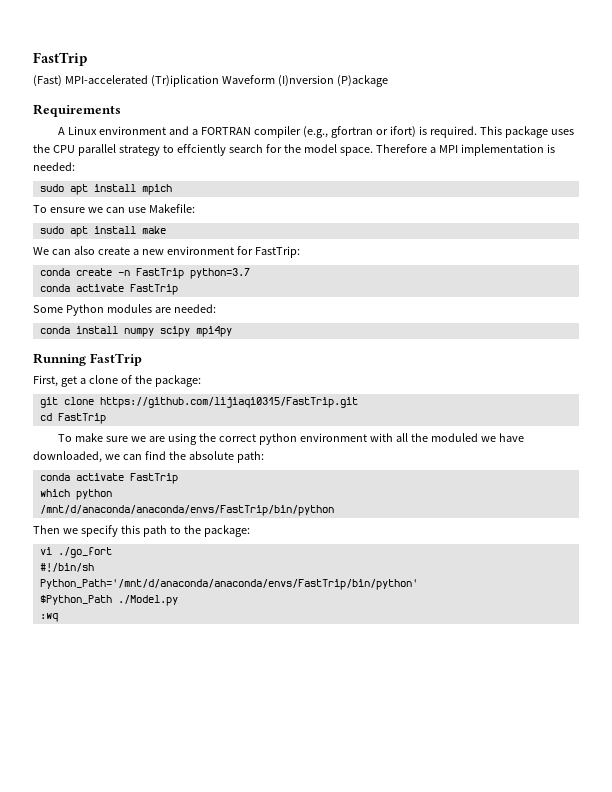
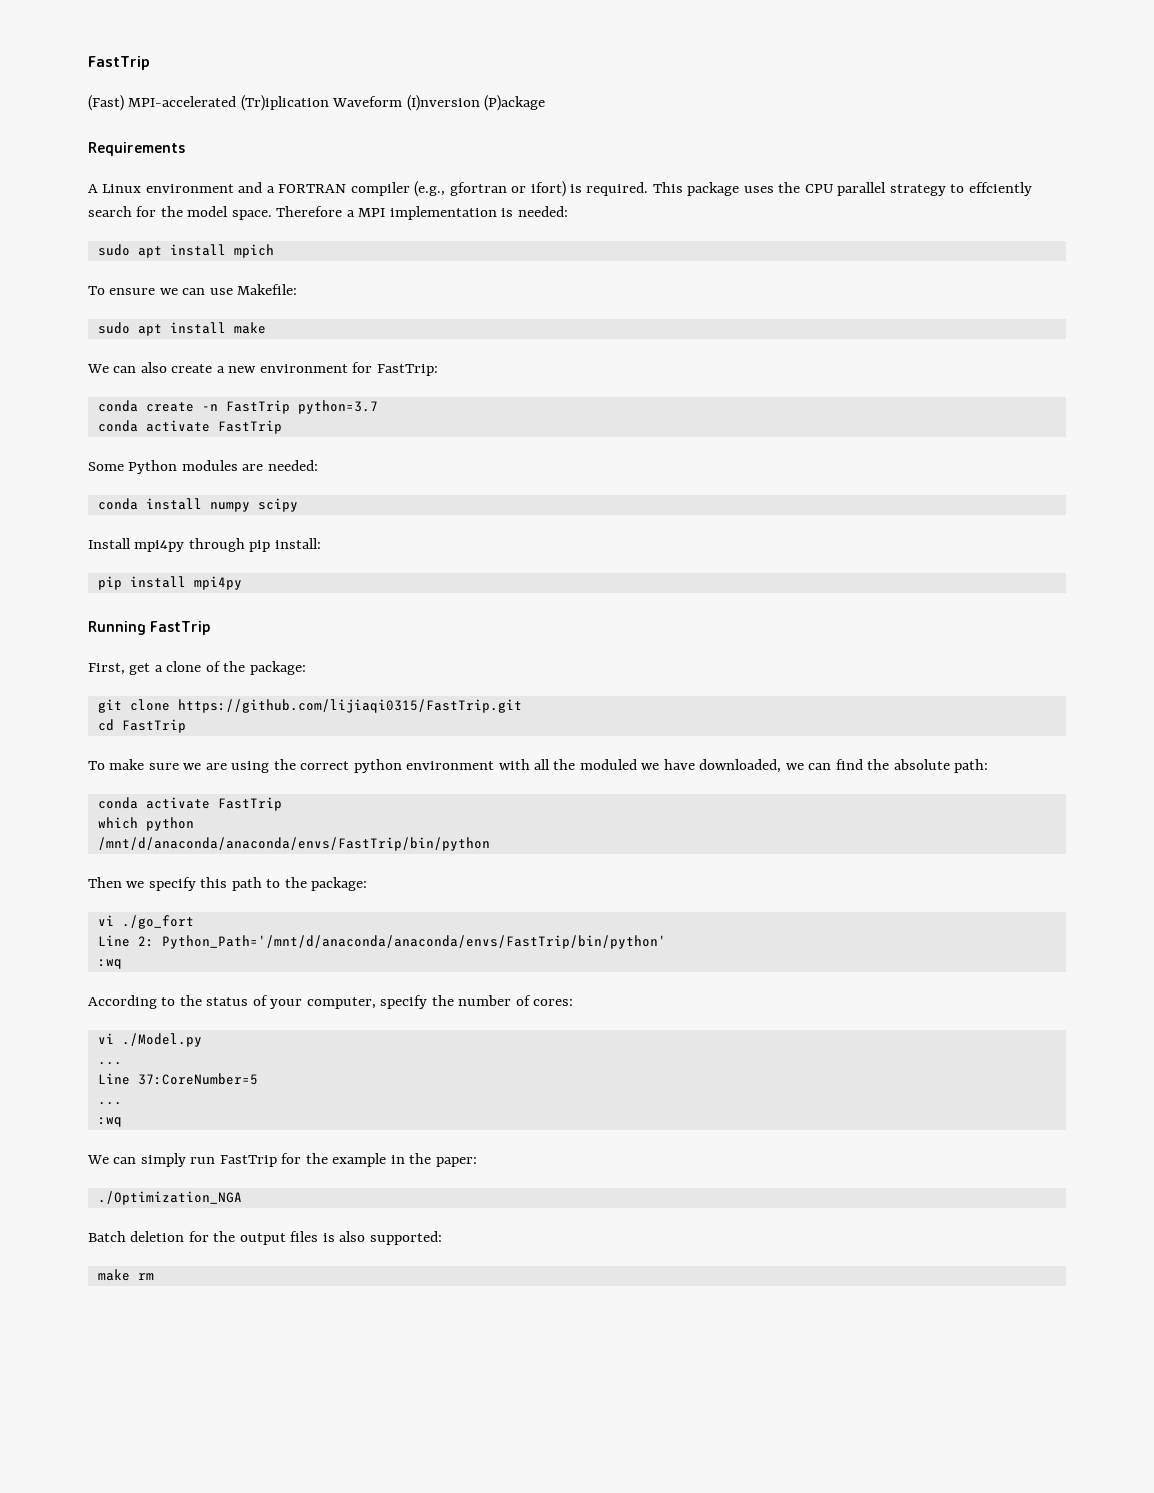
- conda install numpy scipy mpi4py
+ conda install numpy scipy
+ Install mpi4py through pip install:
+ pip install mpi4py
- #!/bin/sh
- Python_Path='/mnt/d/anaconda/anaconda/envs/FastTrip/bin/python'
- $Python_Path ./Model.py
+ Line 2: Python_Path='/mnt/d/anaconda/anaconda/envs/FastTrip/bin/python'
  :wq
+ According to the status of your computer, specify the number of cores:
+ vi ./Model.py
+ ...
+ Line 37:CoreNumber=5
+ ...
+ :wq
+ We can simply run FastTrip for the example in the paper:
+ ./Optimization_NGA
+ Batch deletion for the output files is also supported:
+ make rm

